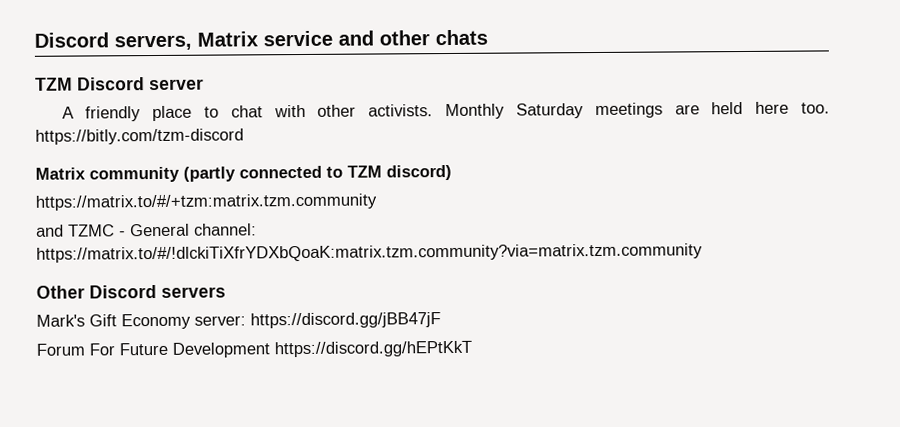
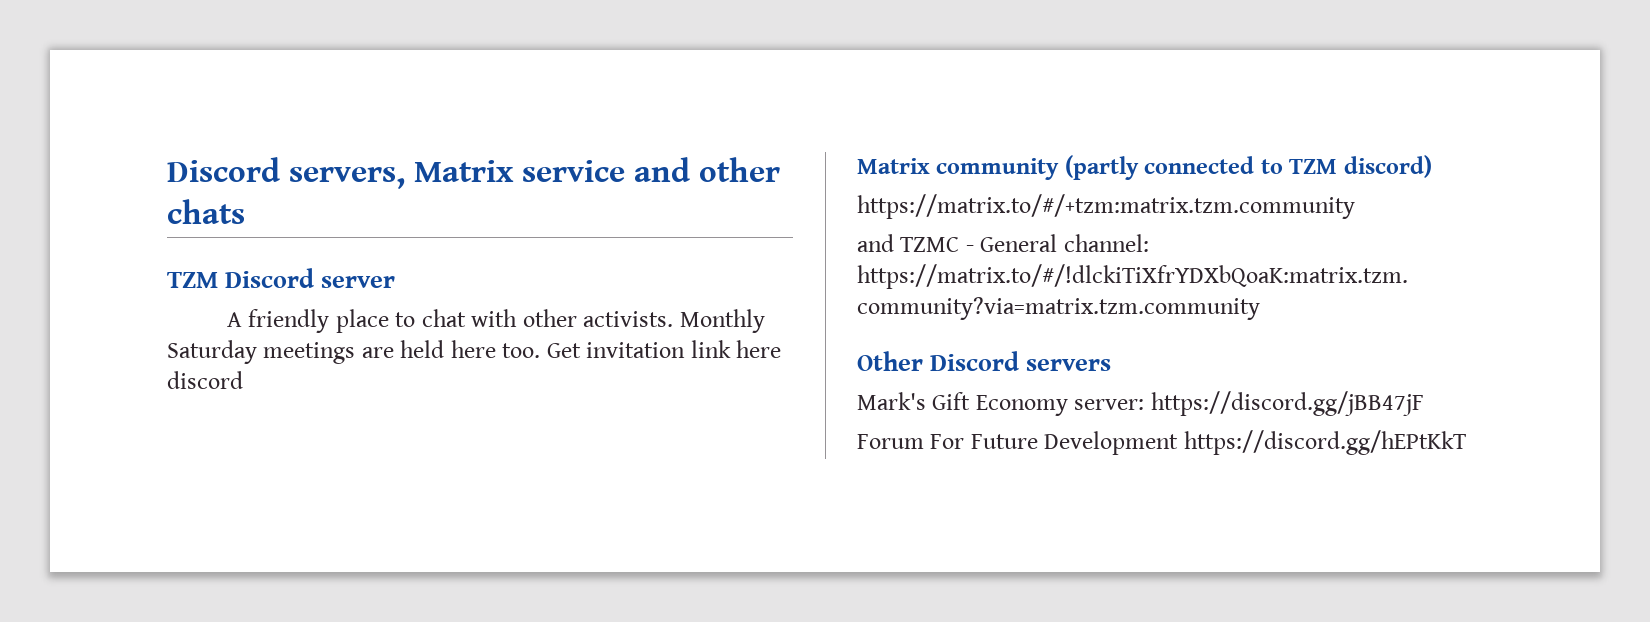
- Monthly Saturday meetings are held here too. https://bitly.com/tzm-discord
+ Monthly Saturday meetings are held here too. Get invitation link here discord

